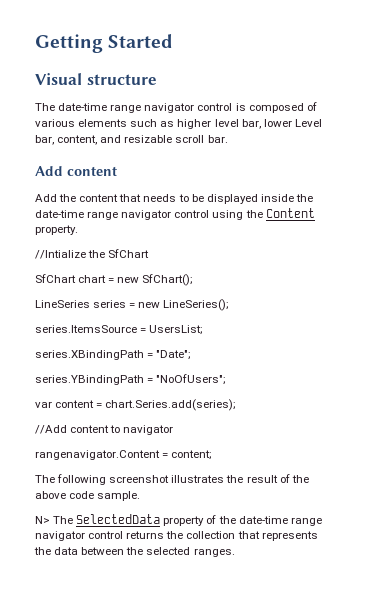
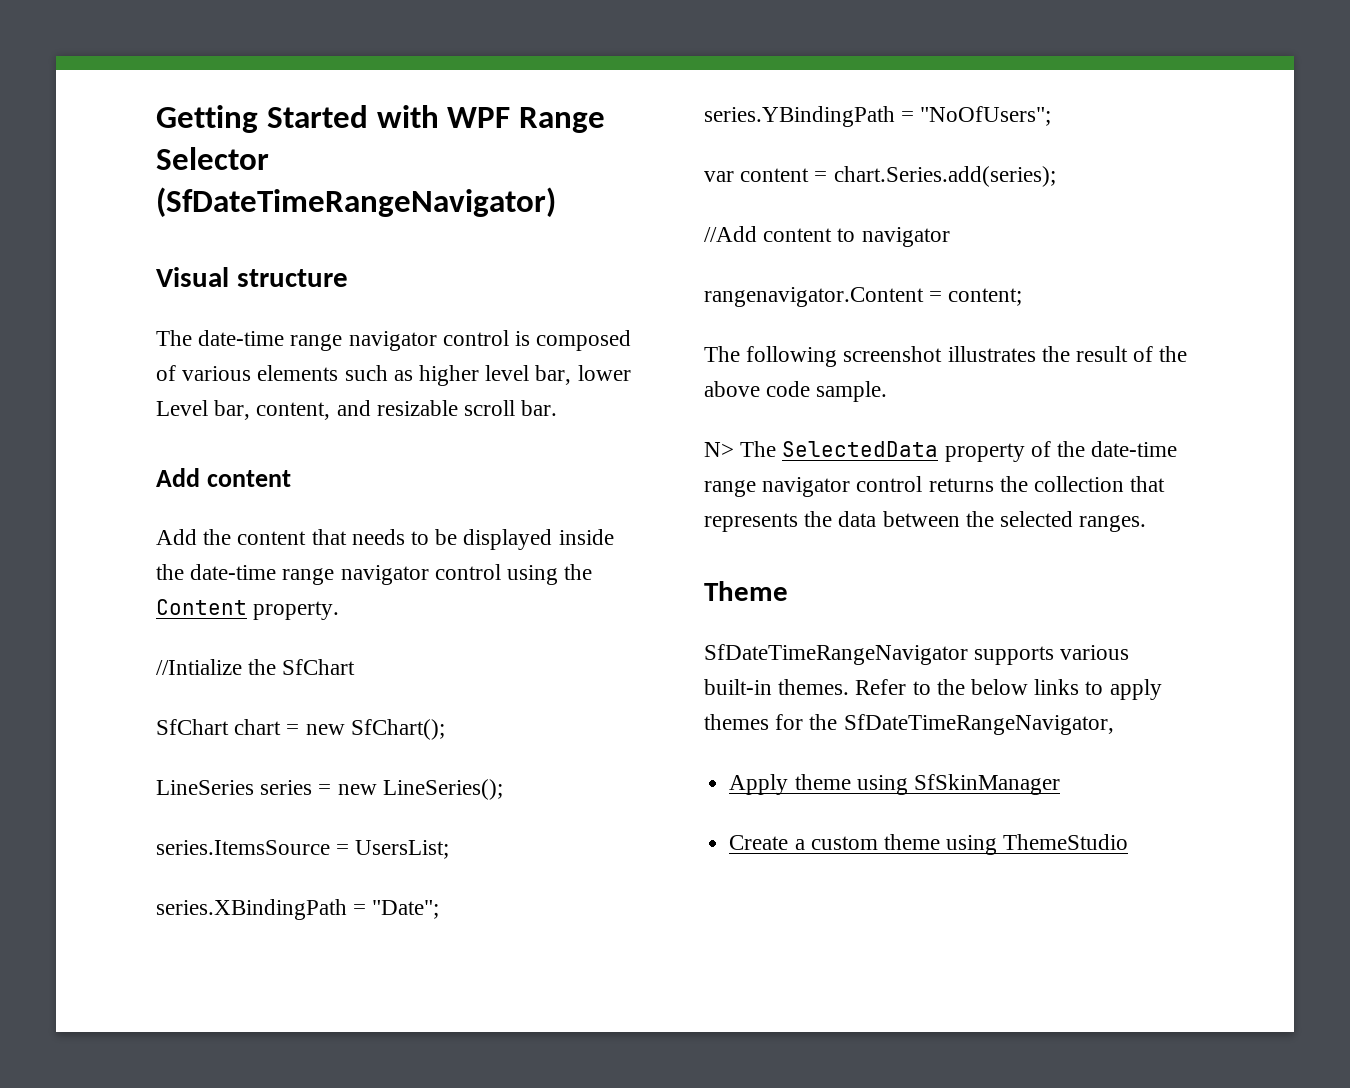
- Getting Started
+ Getting Started with WPF Range Selector (SfDateTimeRangeNavigator)
+ Theme
+ SfDateTimeRangeNavigator supports various built-in themes. Refer to the below links to apply themes for the SfDateTimeRangeNavigator,
+ Apply theme using SfSkinManager
+ Create a custom theme using ThemeStudio

